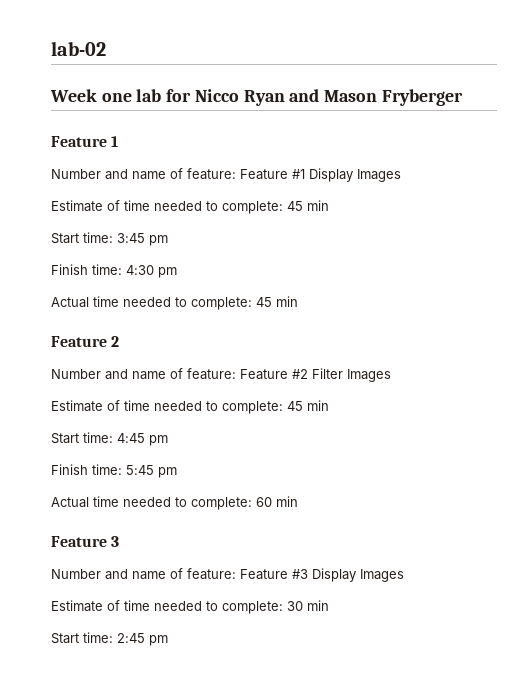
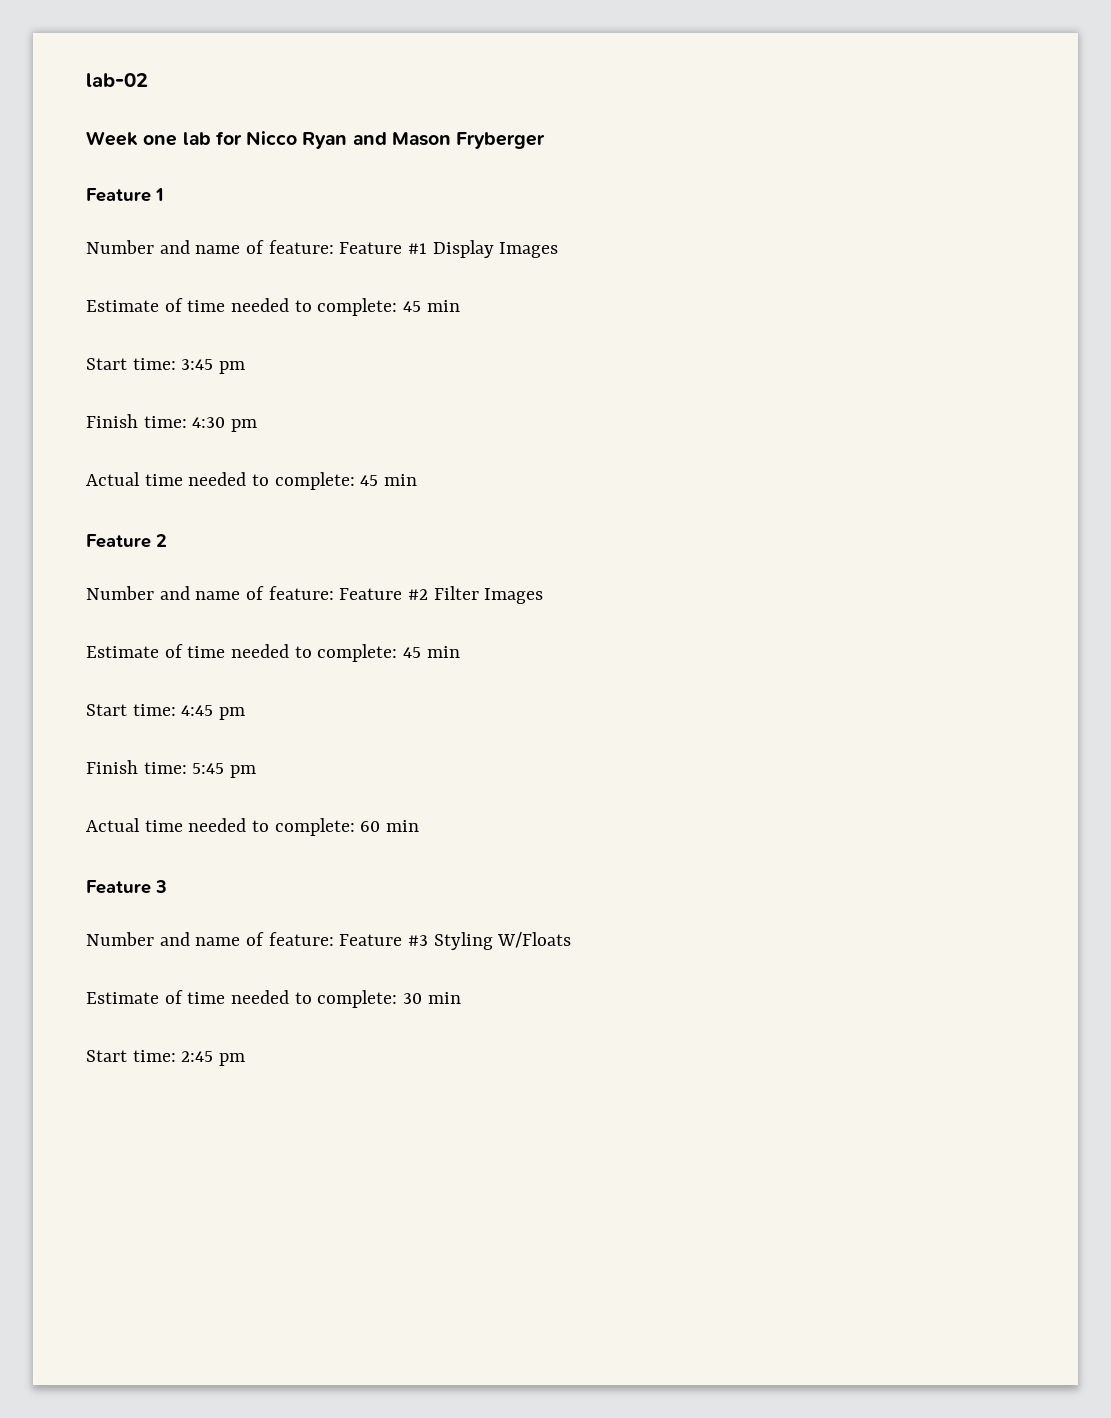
- Number and name of feature: Feature #3 Display Images
+ Number and name of feature: Feature #3 Styling W/Floats

